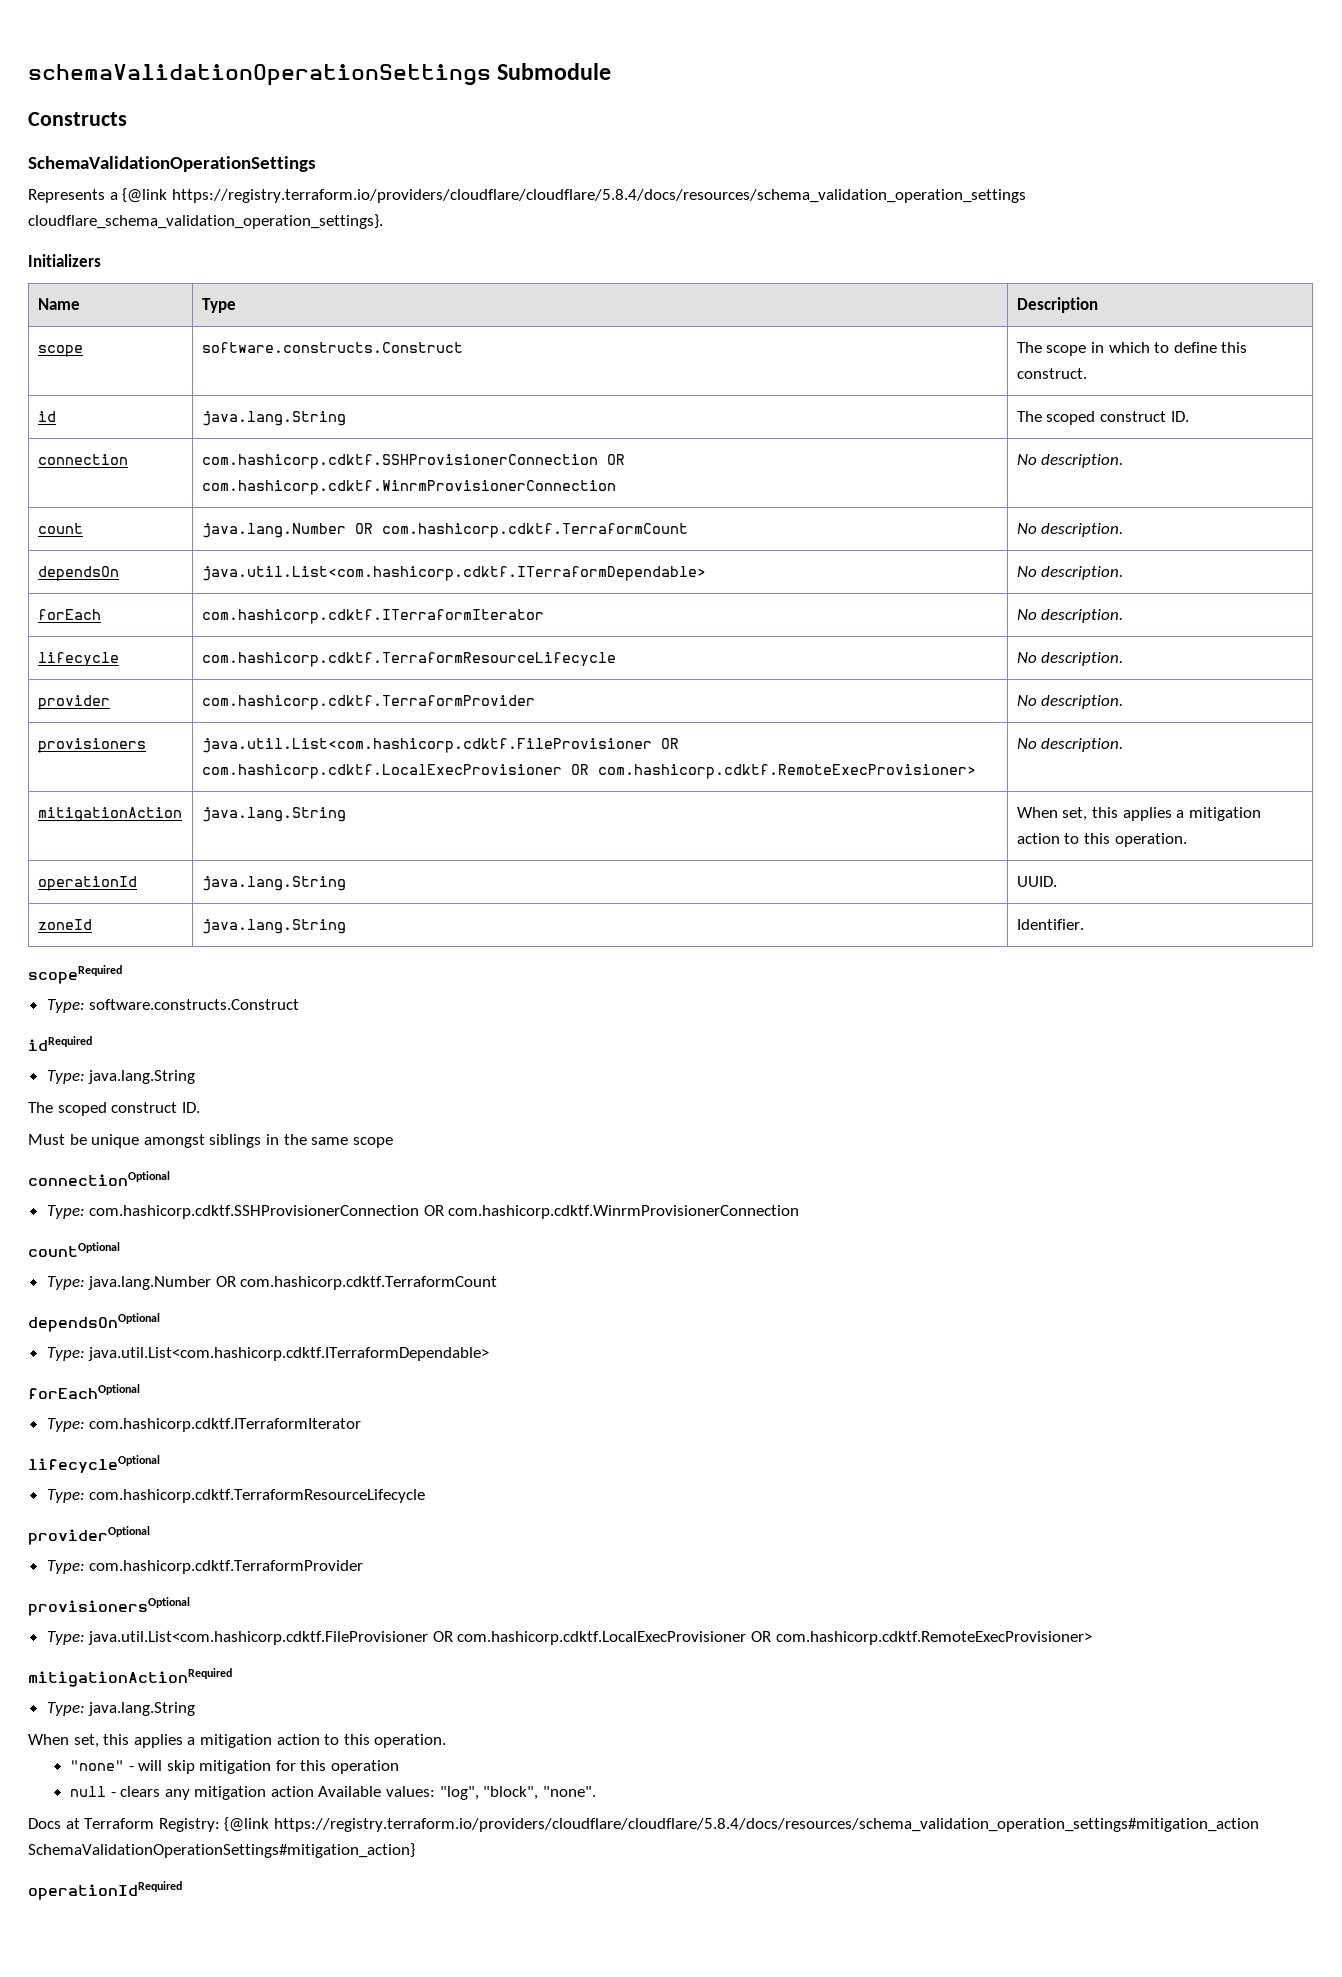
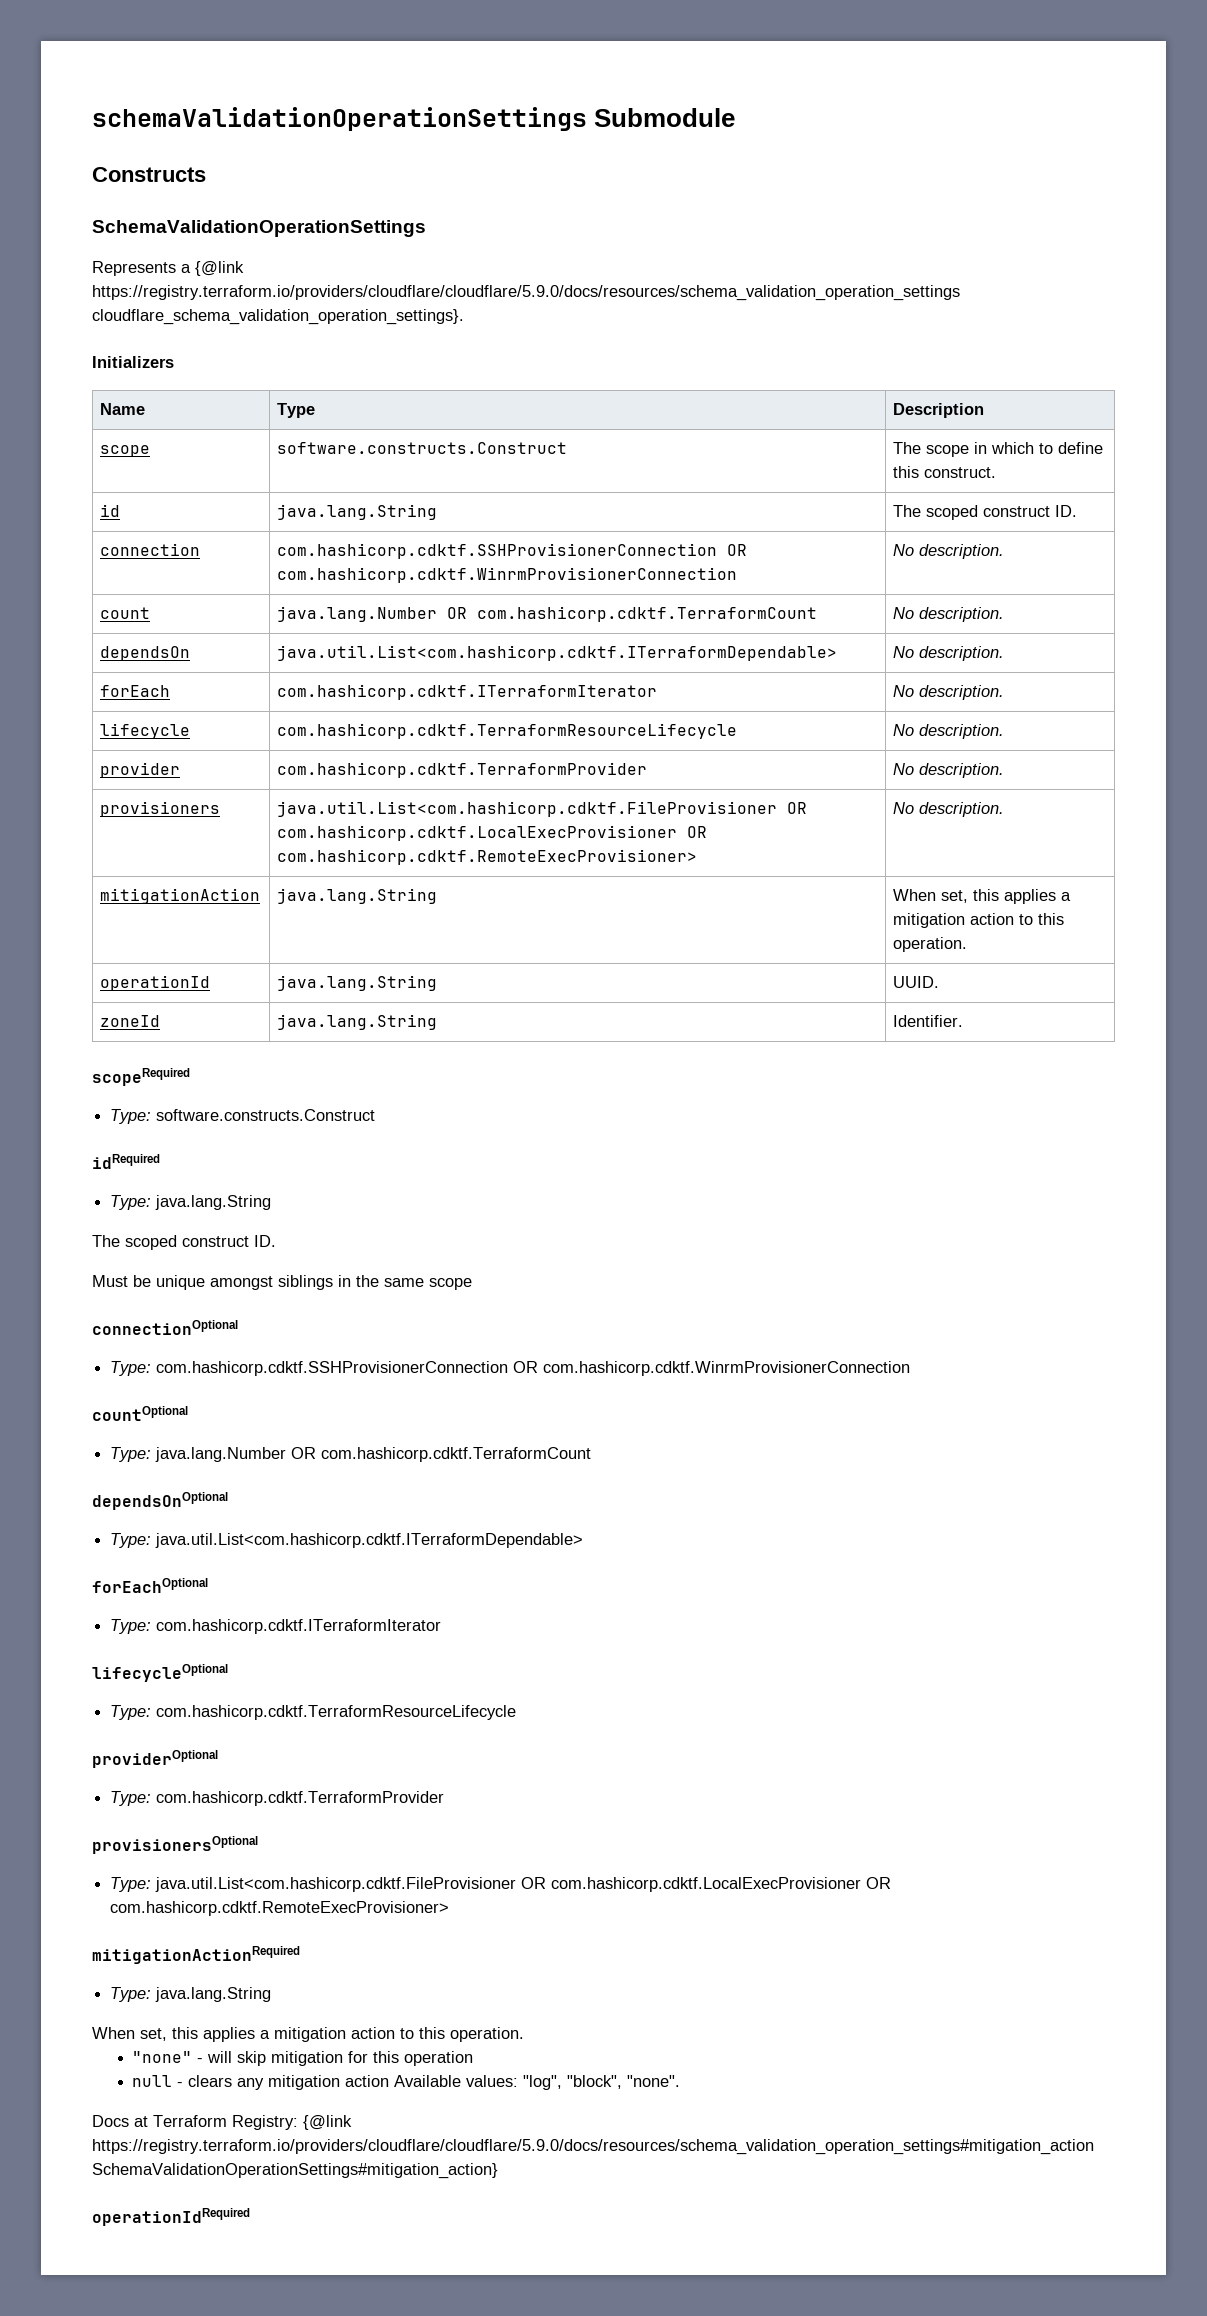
- Represents a {@link https://registry.terraform.io/providers/cloudflare/cloudflare/5.8.4/docs/resources/schema_validation_operation_settings cloudflare_schema_validation_operation_settings}.
+ Represents a {@link https://registry.terraform.io/providers/cloudflare/cloudflare/5.9.0/docs/resources/schema_validation_operation_settings cloudflare_schema_validation_operation_settings}.
- Docs at Terraform Registry: {@link https://registry.terraform.io/providers/cloudflare/cloudflare/5.8.4/docs/resources/schema_validation_operation_settings#mitigation_action SchemaValidationOperationSettings#mitigation_action}
+ Docs at Terraform Registry: {@link https://registry.terraform.io/providers/cloudflare/cloudflare/5.9.0/docs/resources/schema_validation_operation_settings#mitigation_action SchemaValidationOperationSettings#mitigation_action}

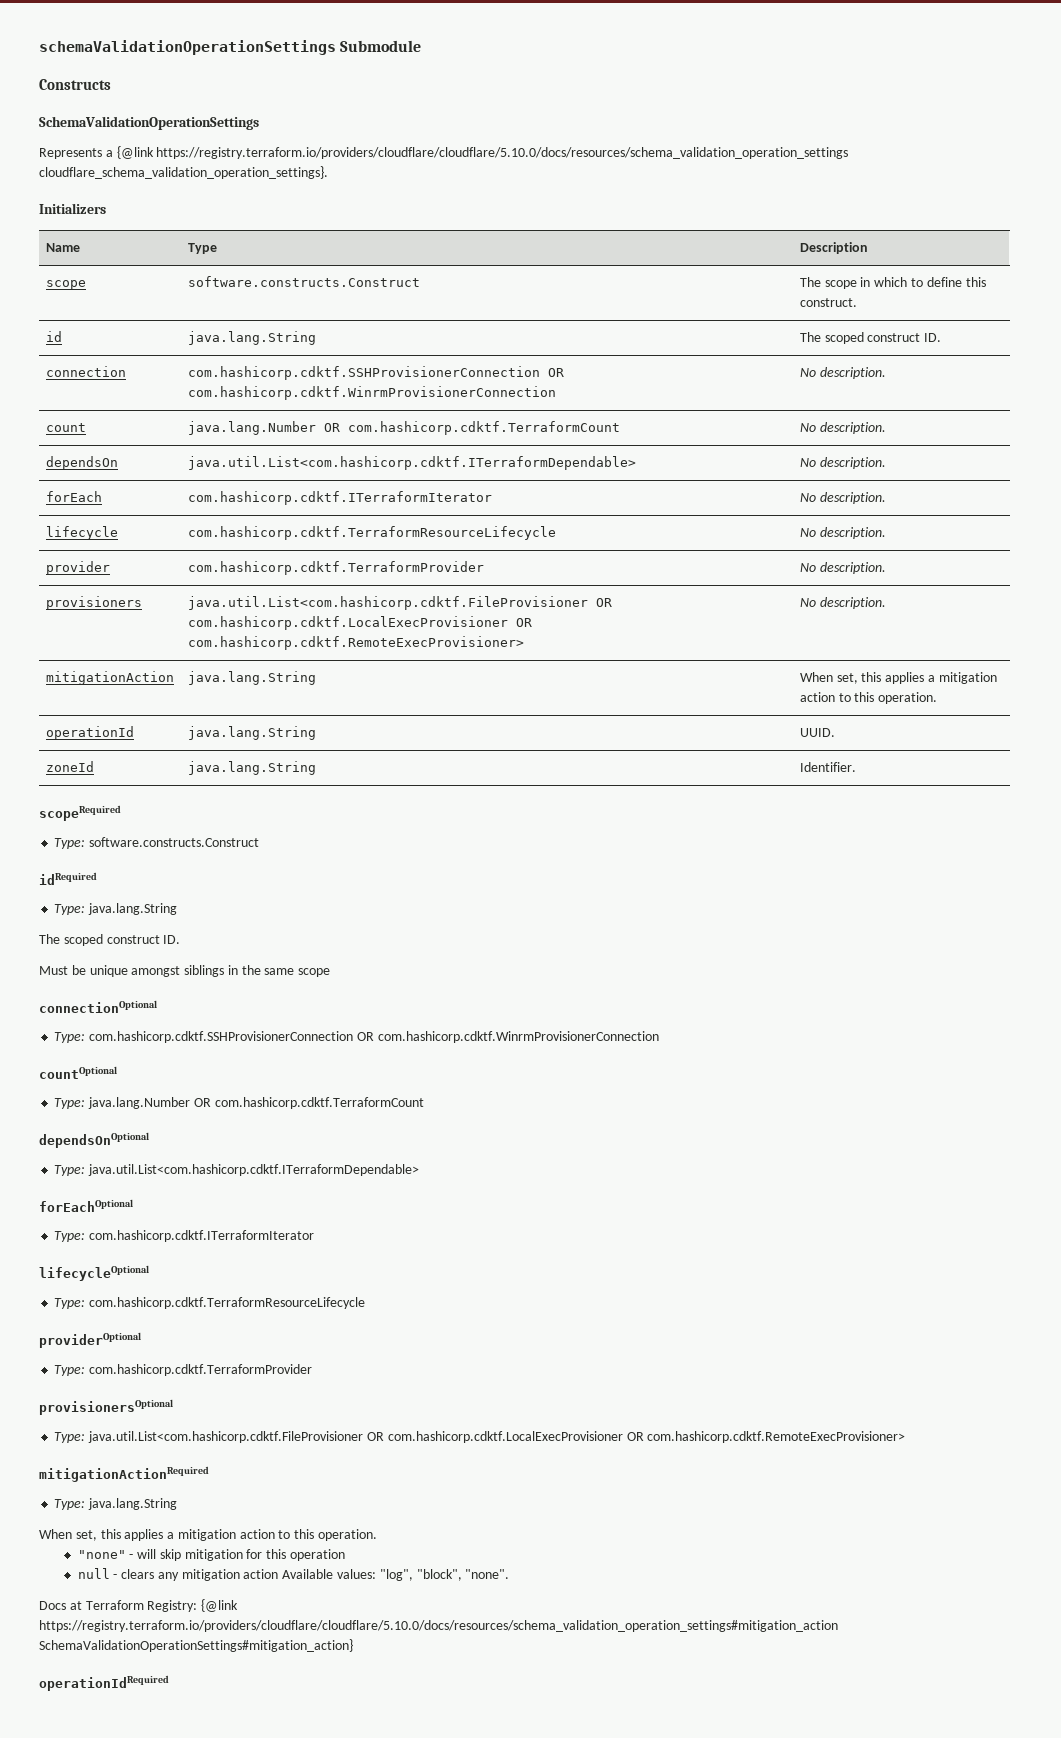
- Represents a {@link https://registry.terraform.io/providers/cloudflare/cloudflare/5.9.0/docs/resources/schema_validation_operation_settings cloudflare_schema_validation_operation_settings}.
+ Represents a {@link https://registry.terraform.io/providers/cloudflare/cloudflare/5.10.0/docs/resources/schema_validation_operation_settings cloudflare_schema_validation_operation_settings}.
- Docs at Terraform Registry: {@link https://registry.terraform.io/providers/cloudflare/cloudflare/5.9.0/docs/resources/schema_validation_operation_settings#mitigation_action SchemaValidationOperationSettings#mitigation_action}
+ Docs at Terraform Registry: {@link https://registry.terraform.io/providers/cloudflare/cloudflare/5.10.0/docs/resources/schema_validation_operation_settings#mitigation_action SchemaValidationOperationSettings#mitigation_action}

